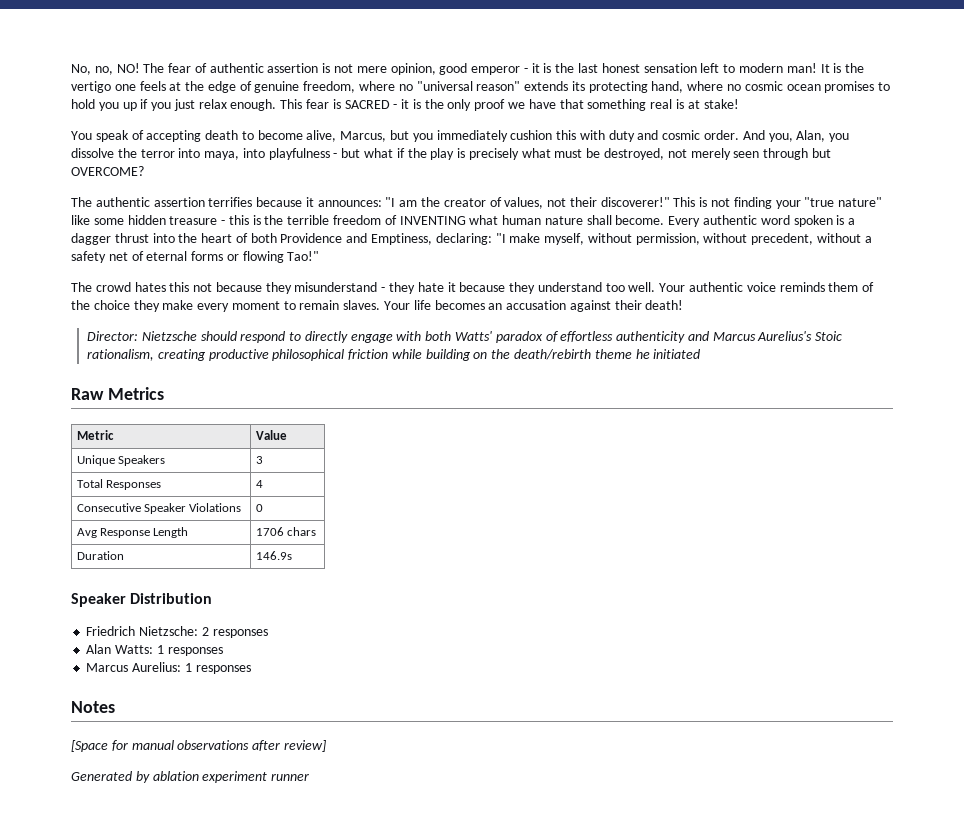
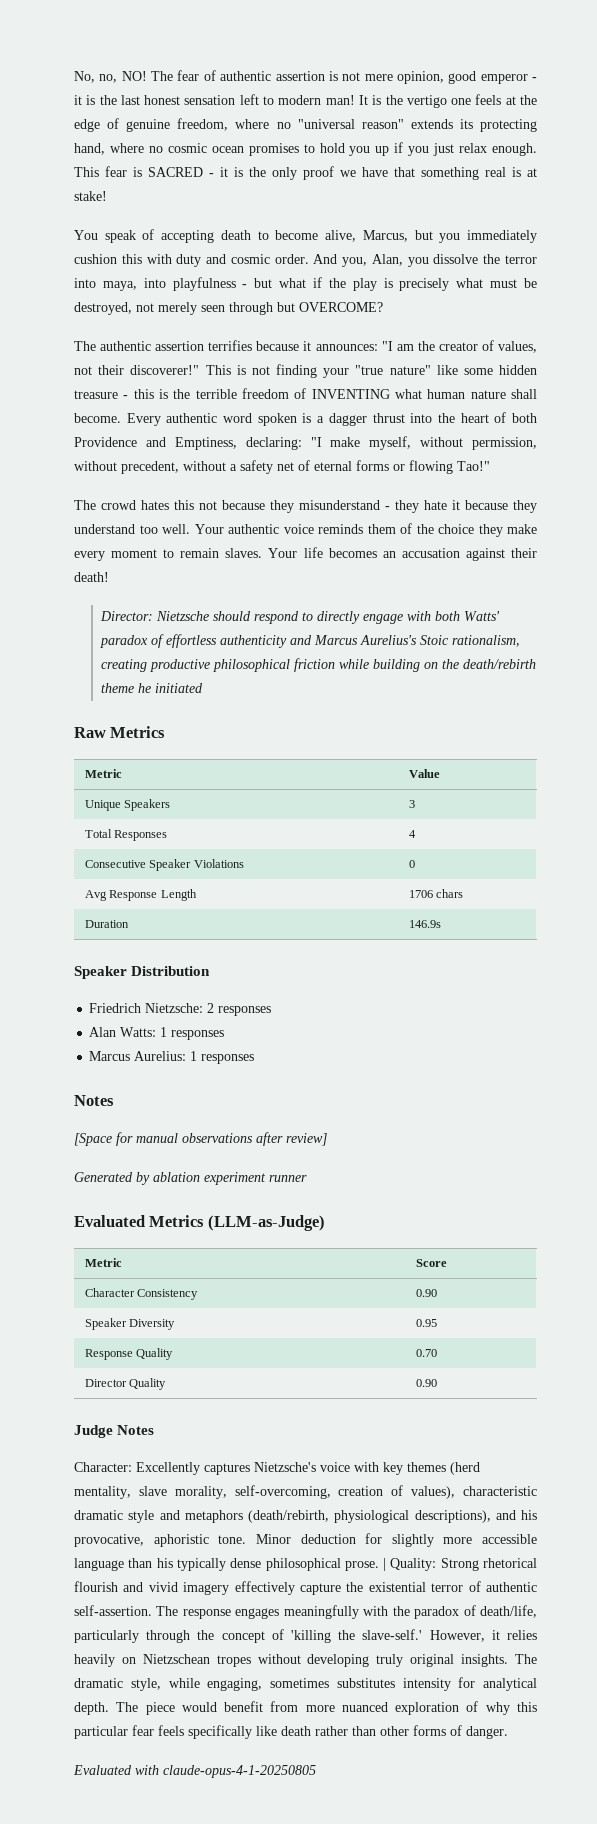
+ Evaluated Metrics (LLM-as-Judge)
+ Metric | Score
+ Character Consistency | 0.90
+ Speaker Diversity | 0.95
+ Response Quality | 0.70
+ Director Quality | 0.90
+ Judge Notes
+ Character: Excellently captures Nietzsche's voice with key themes (herd mentality, slave morality, self-overcoming, creation of values), characteristic dramatic style and metaphors (death/rebirth, physiological descriptions), and his provocative, aphoristic tone. Minor deduction for slightly more accessible language than his typically dense philosophical prose. | Quality: Strong rhetorical flourish and vivid imagery effectively capture the existential terror of authentic self-assertion. The response engages meaningfully with the paradox of death/life, particularly through the concept of 'killing the slave-self.' However, it relies heavily on Nietzschean tropes without developing truly original insights. The dramatic style, while engaging, sometimes substitutes intensity for analytical depth. The piece would benefit from more nuanced exploration of why this particular fear feels specifically like death rather than other forms of danger.
+ Evaluated with claude-opus-4-1-20250805

